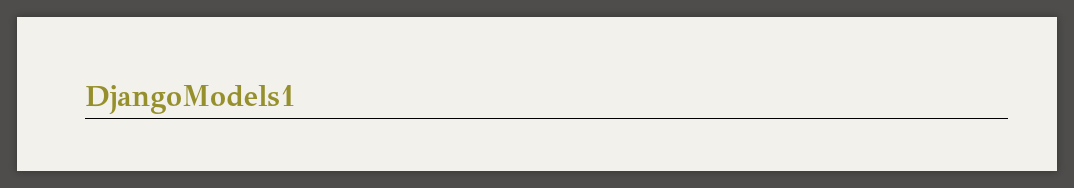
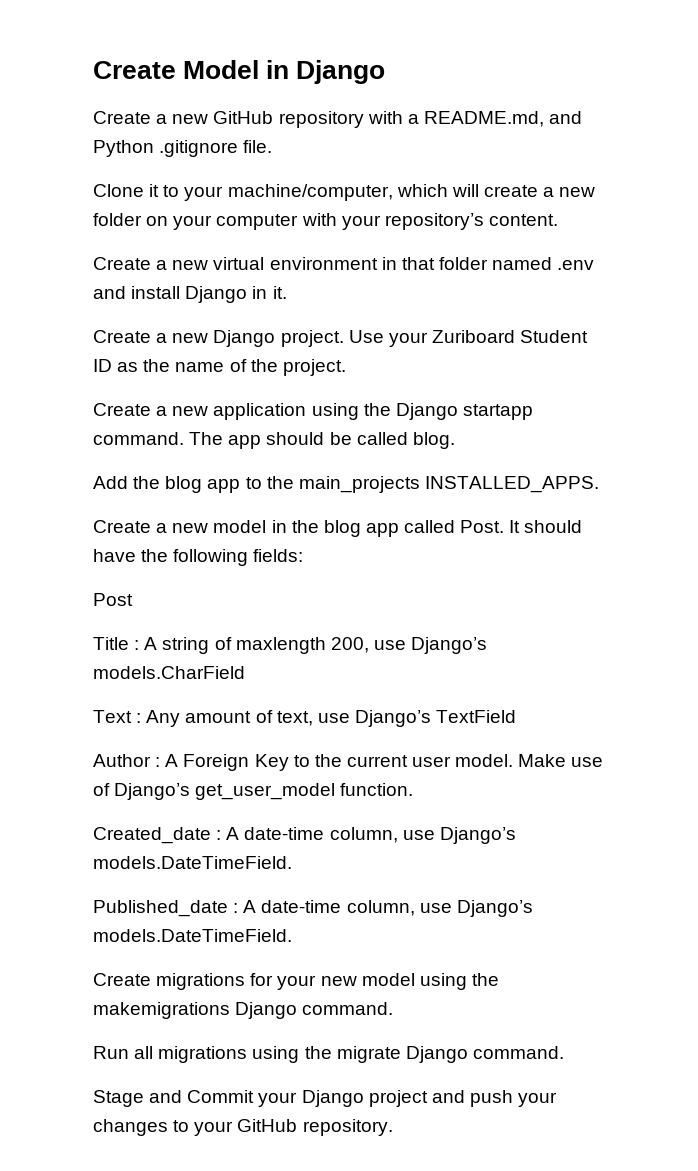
- DjangoModels1
+ Create Model in Django
+ Create a new GitHub repository with a README.md, and Python .gitignore file.
+ Clone it to your machine/computer, which will create a new folder on your computer with your repository’s content.
+ Create a new virtual environment in that folder named .env and install Django in it.
+ Create a new Django project. Use your Zuriboard Student ID as the name of the project.
+ Create a new application using the Django startapp command. The app should be called blog.
+ Add the blog app to the main_projects INSTALLED_APPS.
+ Create a new model in the blog app called Post. It should have the following fields:
+ Post
+ Title : A string of maxlength 200, use Django’s models.CharField
+ Text : Any amount of text, use Django’s TextField
+ Author : A Foreign Key to the current user model. Make use of Django’s get_user_model function.
+ Created_date : A date-time column, use Django’s models.DateTimeField.
+ Published_date : A date-time column, use Django’s models.DateTimeField.
+ Create migrations for your new model using the makemigrations Django command.
+ Run all migrations using the migrate Django command.
+ Stage and Commit your Django project and push your changes to your GitHub repository.

